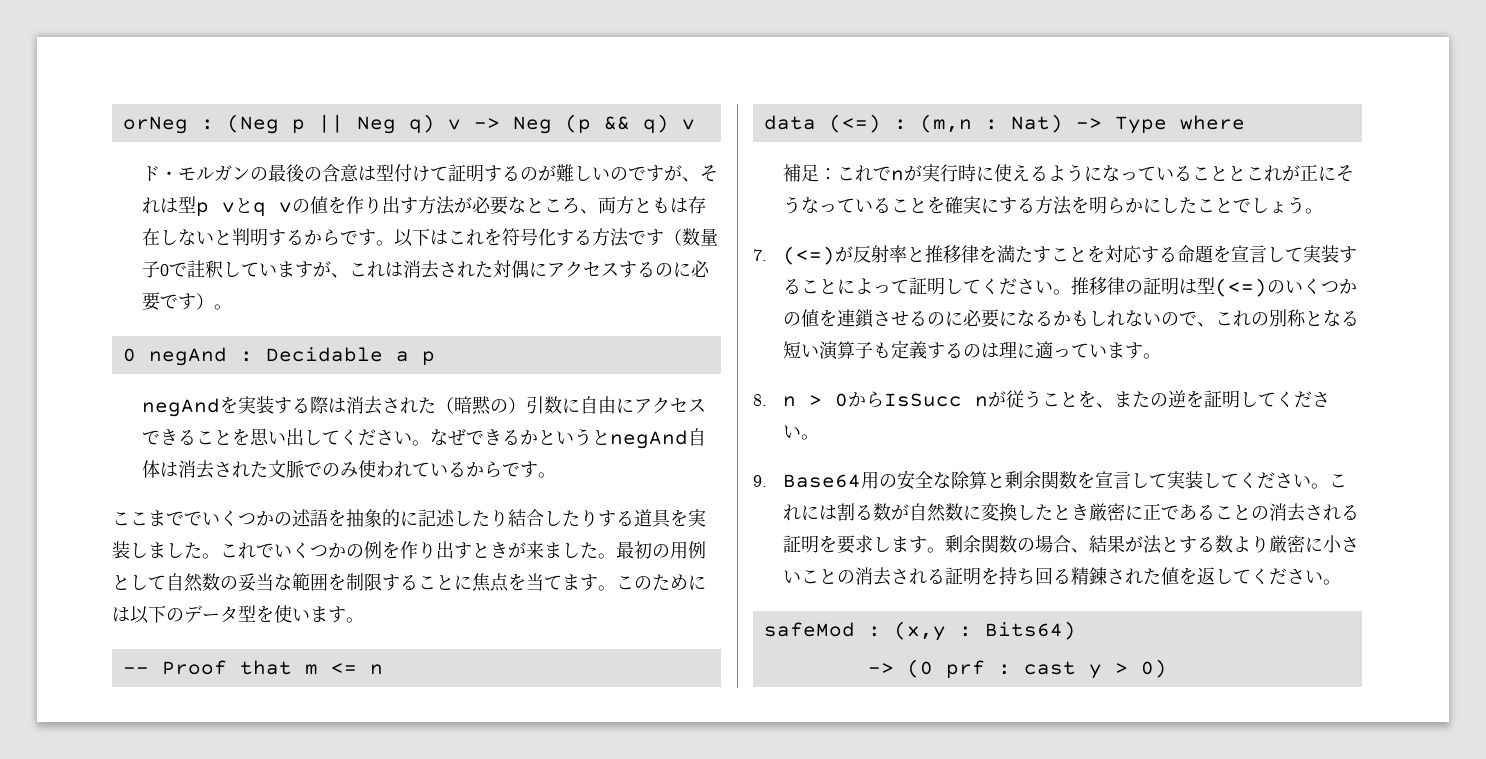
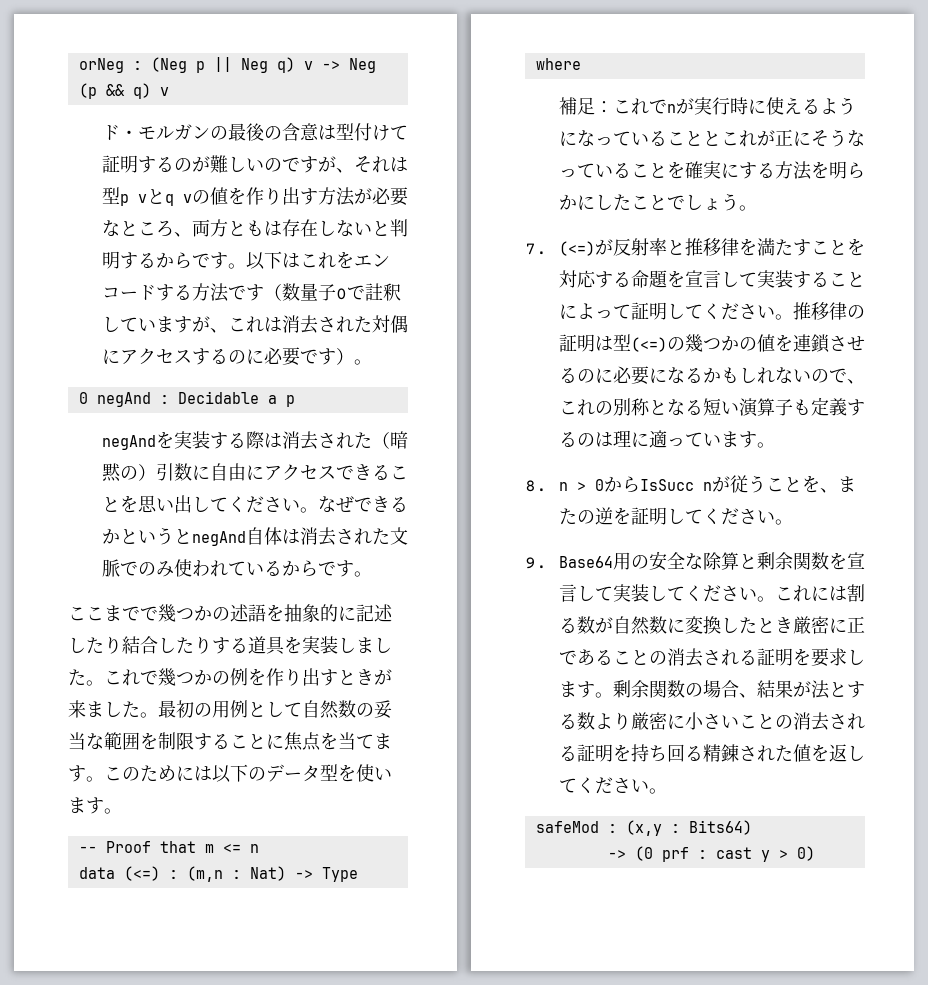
- 以下はこれを符号化する方法です（数量子0で註釈していますが、これは消去された対偶にアクセスするのに必要です）。
+ 以下はこれをエンコードする方法です（数量子0で註釈していますが、これは消去された対偶にアクセスするのに必要です）。
- ここまででいくつかの述語を抽象的に記述したり結合したりする道具を実装しました。
+ ここまでで幾つかの述語を抽象的に記述したり結合したりする道具を実装しました。
- これでいくつかの例を作り出すときが来ました。
+ これで幾つかの例を作り出すときが来ました。
- 推移律の証明は型(<=)のいくつかの値を連鎖させるのに必要になるかもしれないので、これの別称となる短い演算子も定義するのは理に適っています。
+ 推移律の証明は型(<=)の幾つかの値を連鎖させるのに必要になるかもしれないので、これの別称となる短い演算子も定義するのは理に適っています。

